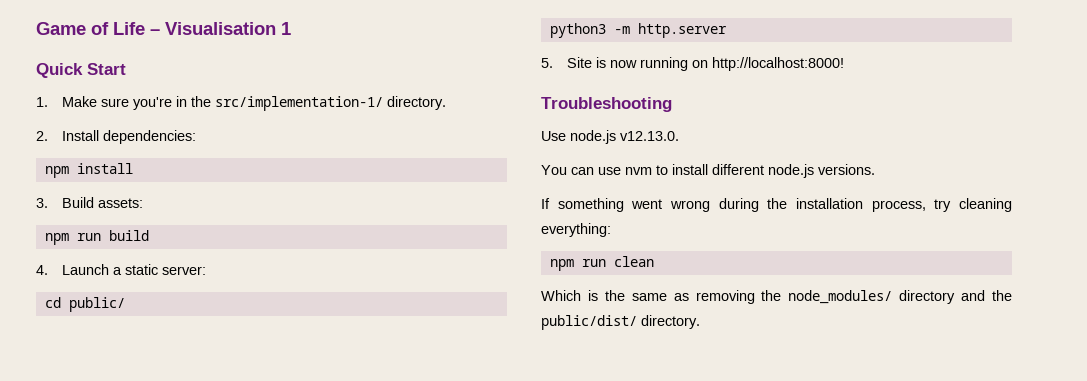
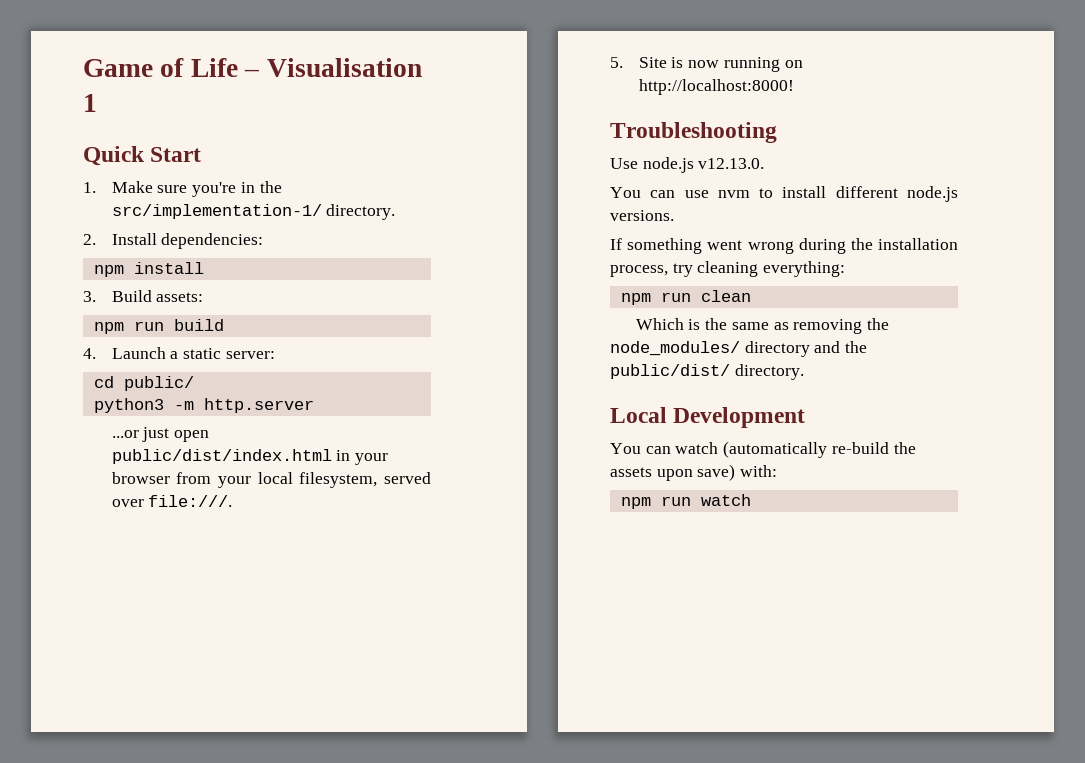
+ ...or just open public/dist/index.html in your browser from your local filesystem, served over file:///.
+ Local Development
+ You can watch (automatically re-build the assets upon save) with:
+ npm run watch

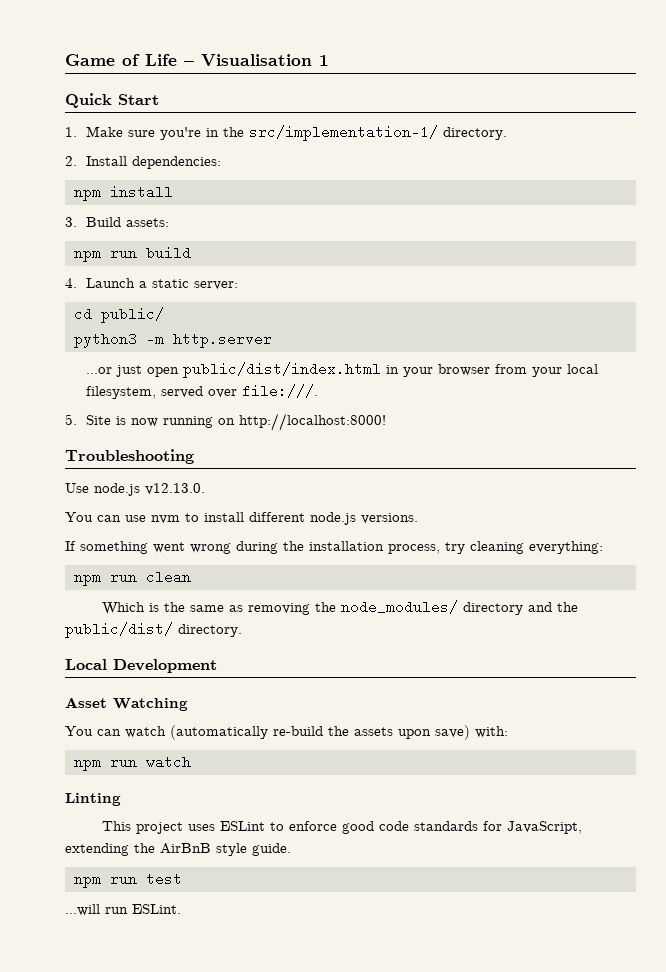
+ Asset Watching
+ Linting
+ This project uses ESLint to enforce good code standards for JavaScript, extending the AirBnB style guide.
+ npm run test
+ ...will run ESLint.

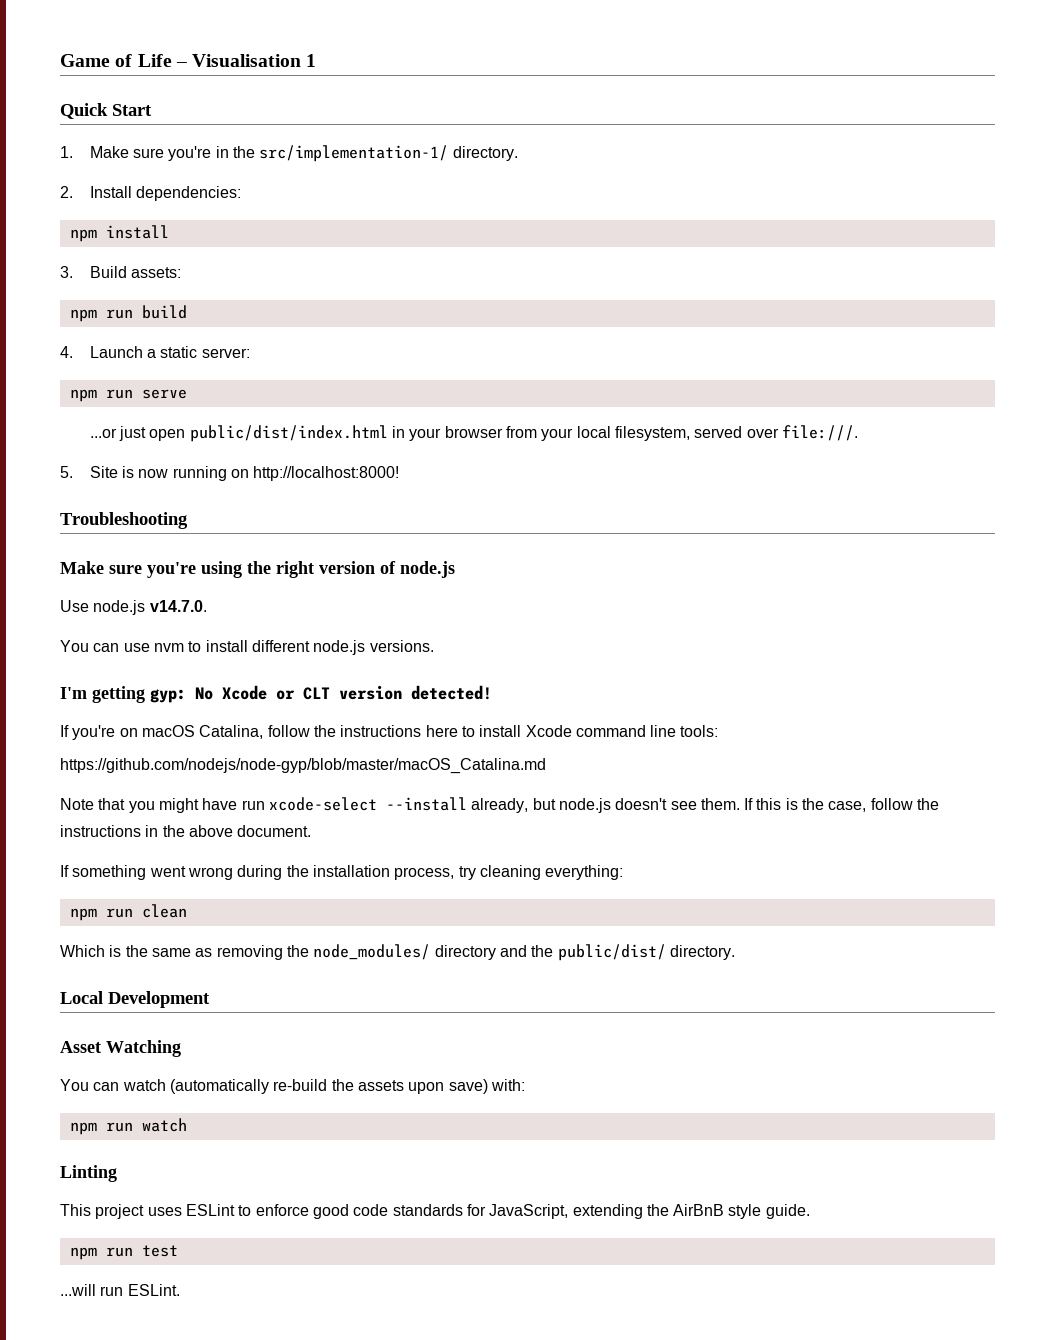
- cd public/
- python3 -m http.server
+ npm run serve
+ Make sure you're using the right version of node.js
- Use node.js v12.13.0.
+ Use node.js v14.7.0.
+ I'm getting gyp: No Xcode or CLT version detected!
+ If you're on macOS Catalina, follow the instructions here to install Xcode command line tools:
+ https://github.com/nodejs/node-gyp/blob/master/macOS_Catalina.md
+ Note that you might have run xcode-select --install already, but node.js doesn't see them. If this is the case, follow the instructions in the above document.

